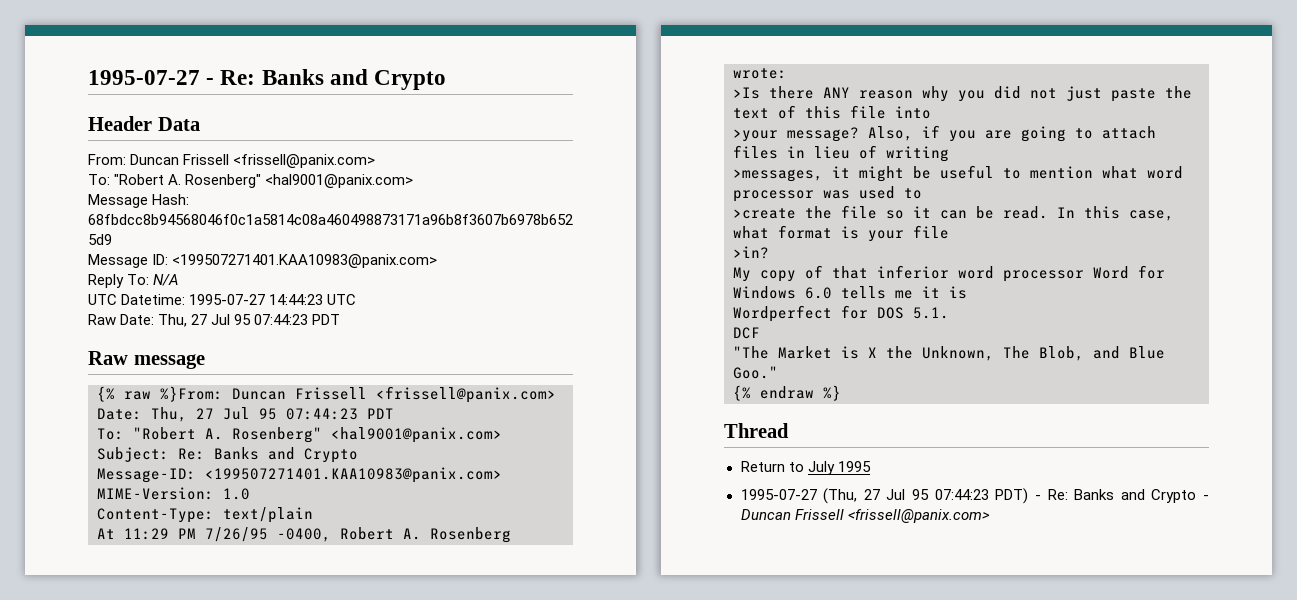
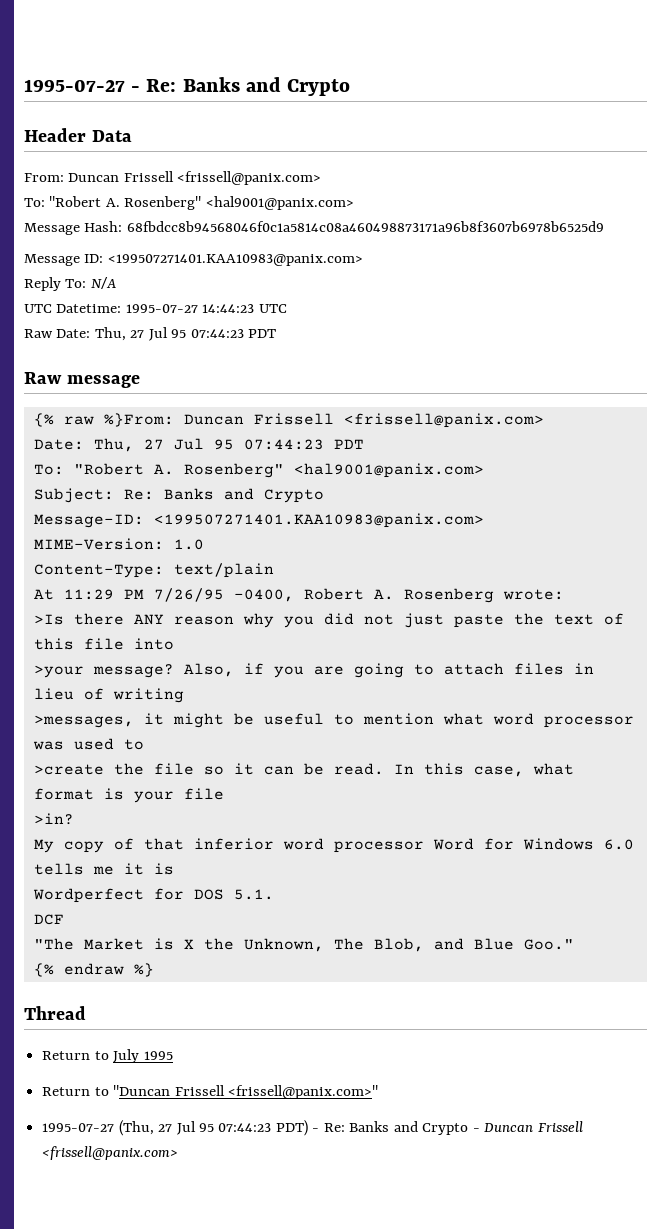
+ Return to "Duncan Frissell <frissell@panix.com>"

